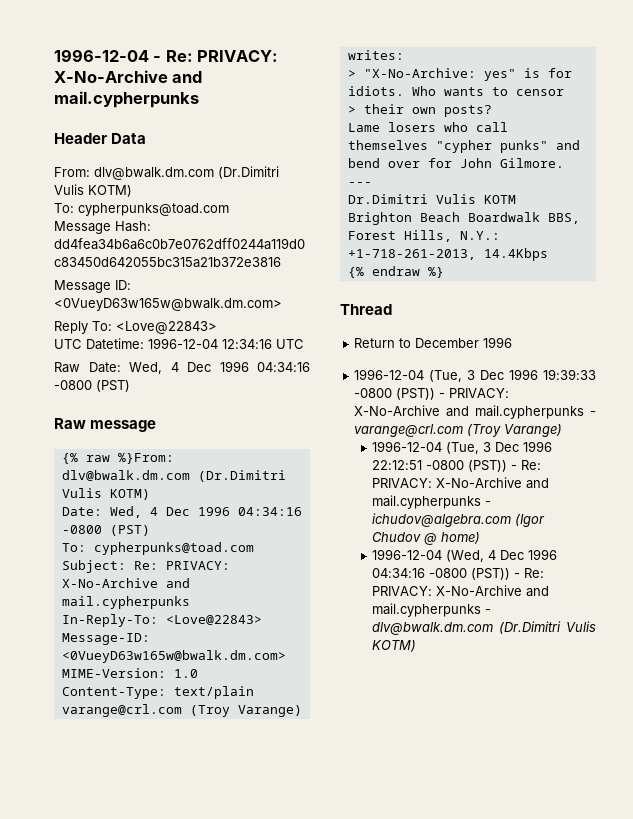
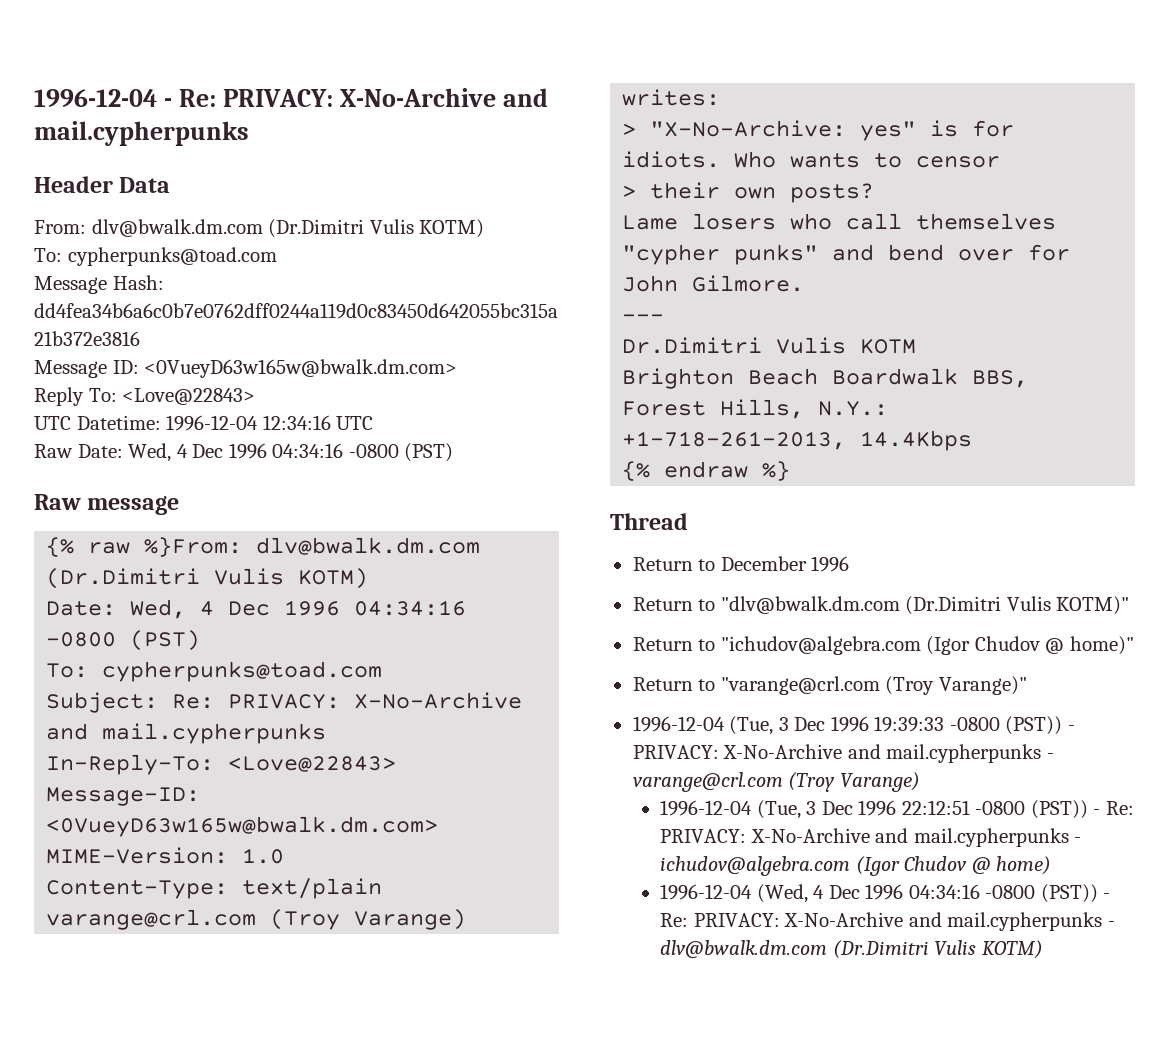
+ Return to "dlv@bwalk.dm.com (Dr.Dimitri Vulis KOTM)"
+ Return to "ichudov@algebra.com (Igor Chudov @ home)"
+ Return to "varange@crl.com (Troy Varange)"

